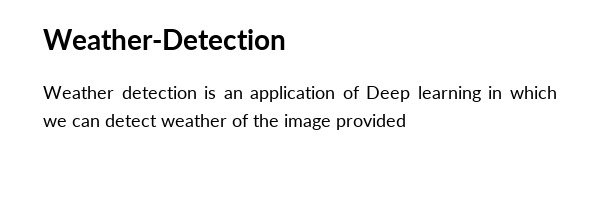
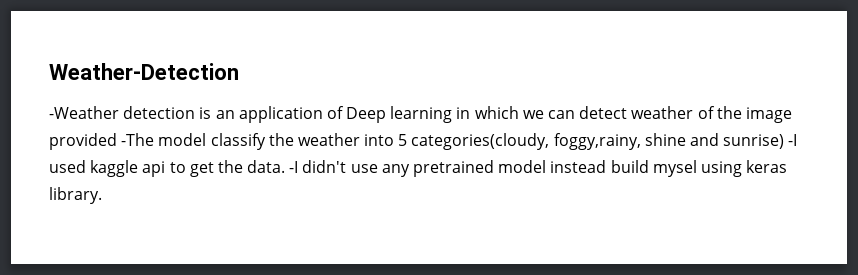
- Weather detection is an application of Deep learning in which we can detect weather of the image provided
+ -Weather detection is an application of Deep learning in which we can detect weather of the image provided -The model classify the weather into 5 categories(cloudy, foggy,rainy, shine and sunrise) -I used kaggle api to get the data. -I didn't use any pretrained model instead build mysel using keras library.

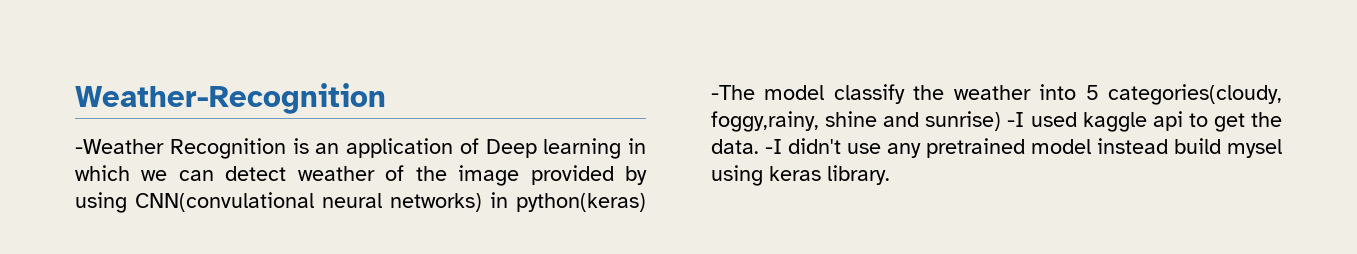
- Weather-Detection
+ Weather-Recognition
- -Weather detection is an application of Deep learning in which we can detect weather of the image provided -The model classify the weather into 5 categories(cloudy, foggy,rainy, shine and sunrise) -I used kaggle api to get the data.
+ -Weather Recognition is an application of Deep learning in which we can detect weather of the image provided by using CNN(convulational neural networks) in python(keras) -The model classify the weather into 5 categories(cloudy, foggy,rainy, shine and sunrise) -I used kaggle api to get the data.

